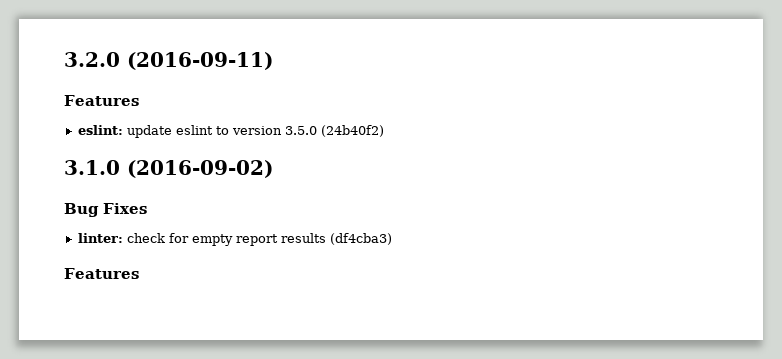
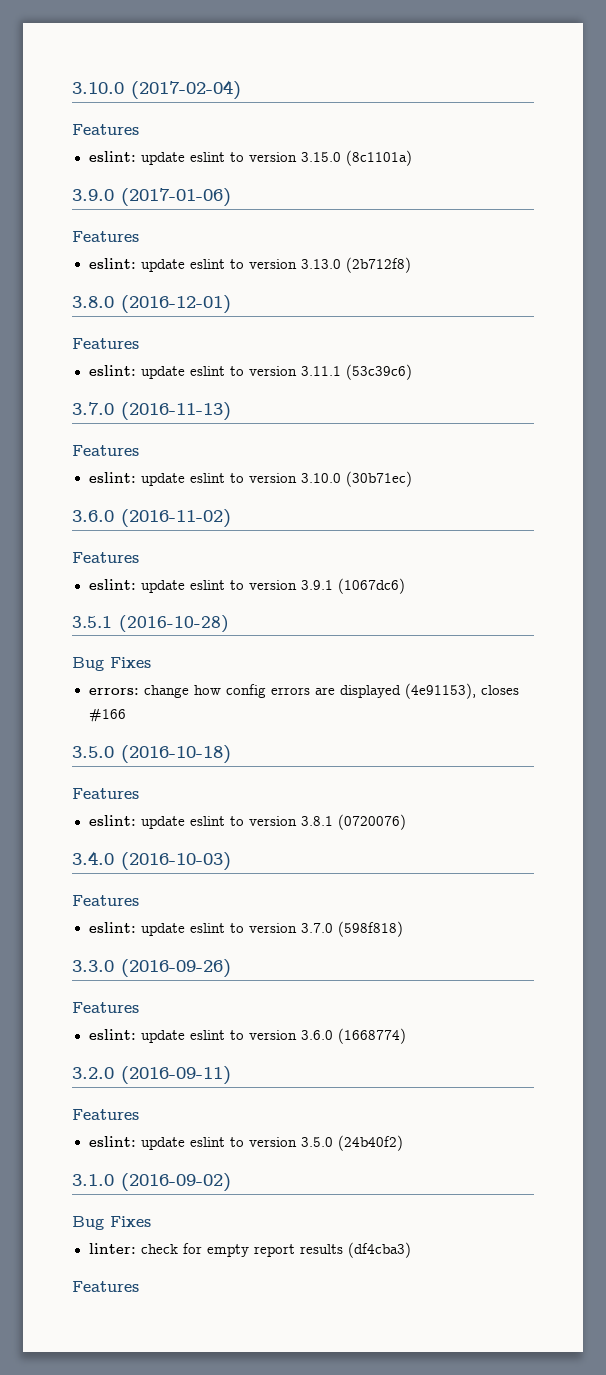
+ 3.10.0 (2017-02-04)
+ Features
+ eslint: update eslint to version 3.15.0 (8c1101a)
+ 3.9.0 (2017-01-06)
+ Features
+ eslint: update eslint to version 3.13.0 (2b712f8)
+ 3.8.0 (2016-12-01)
+ Features
+ eslint: update eslint to version 3.11.1 (53c39c6)
+ 3.7.0 (2016-11-13)
+ Features
+ eslint: update eslint to version 3.10.0 (30b71ec)
+ 3.6.0 (2016-11-02)
+ Features
+ eslint: update eslint to version 3.9.1 (1067dc6)
+ 3.5.1 (2016-10-28)
+ Bug Fixes
+ errors: change how config errors are displayed (4e91153), closes #166
+ 3.5.0 (2016-10-18)
+ Features
+ eslint: update eslint to version 3.8.1 (0720076)
+ 3.4.0 (2016-10-03)
+ Features
+ eslint: update eslint to version 3.7.0 (598f818)
+ 3.3.0 (2016-09-26)
+ Features
+ eslint: update eslint to version 3.6.0 (1668774)

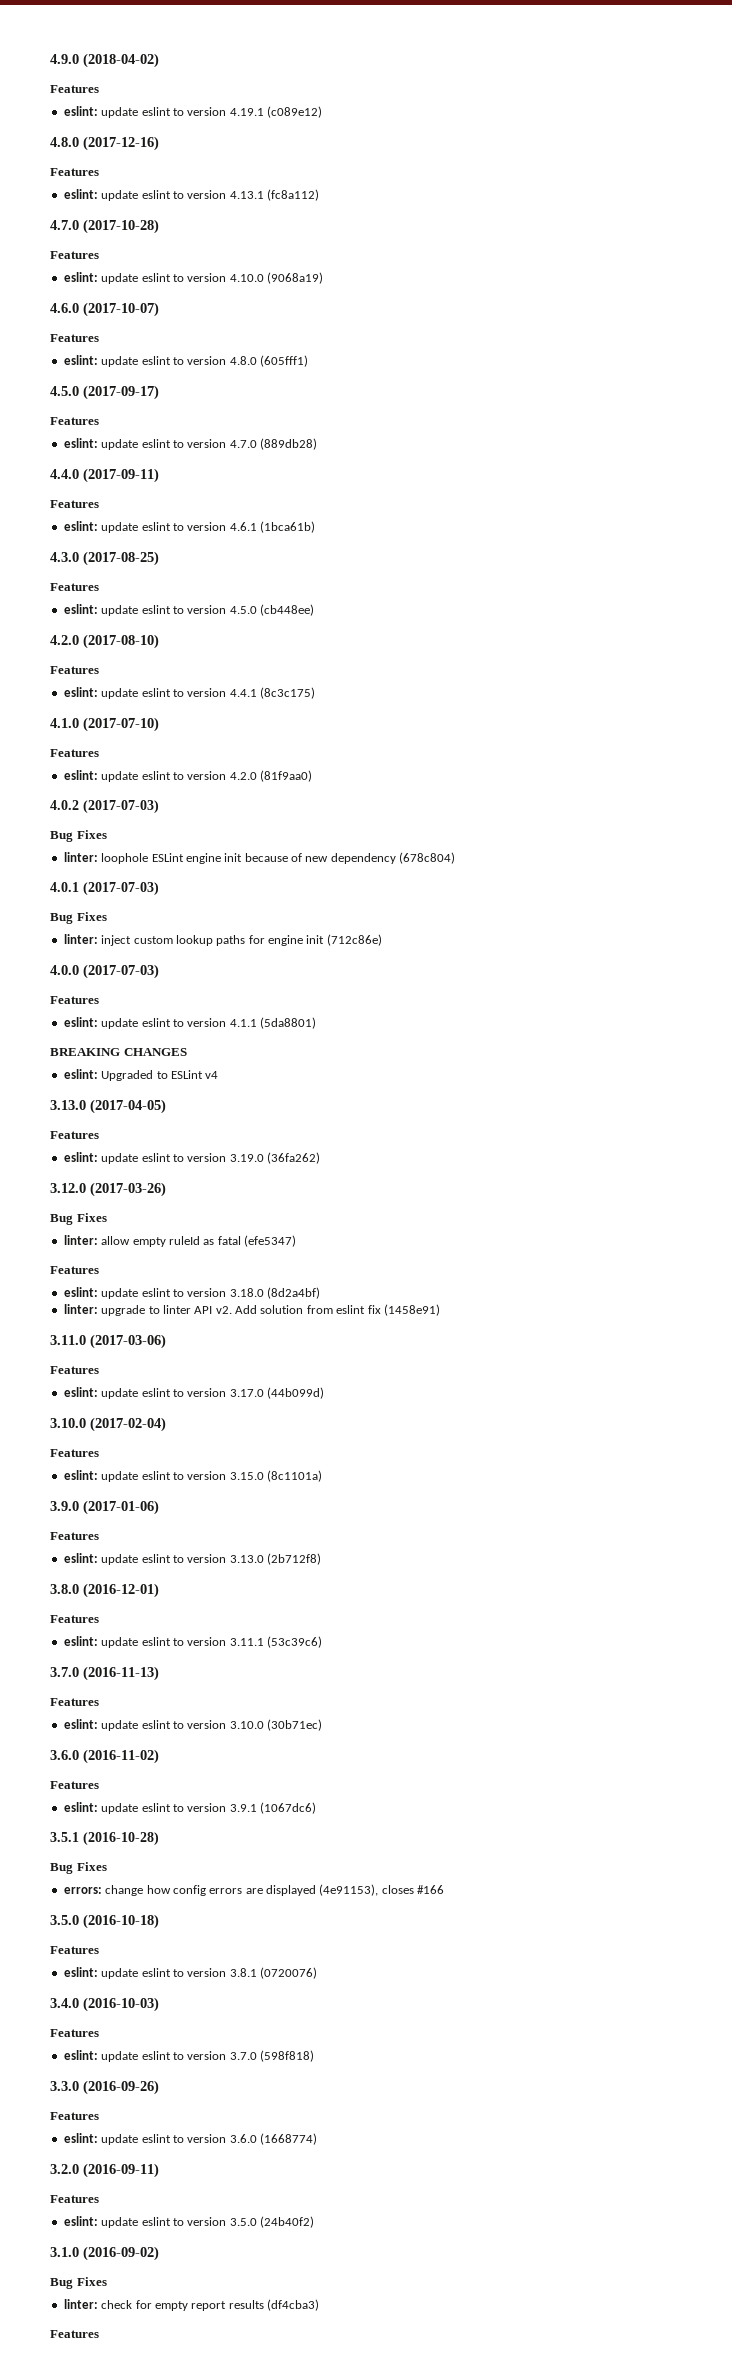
+ 4.9.0 (2018-04-02)
+ Features
+ eslint: update eslint to version 4.19.1 (c089e12)
+ 4.8.0 (2017-12-16)
+ Features
+ eslint: update eslint to version 4.13.1 (fc8a112)
+ 4.7.0 (2017-10-28)
+ Features
+ eslint: update eslint to version 4.10.0 (9068a19)
+ 4.6.0 (2017-10-07)
+ Features
+ eslint: update eslint to version 4.8.0 (605fff1)
+ 4.5.0 (2017-09-17)
+ Features
+ eslint: update eslint to version 4.7.0 (889db28)
+ 4.4.0 (2017-09-11)
+ Features
+ eslint: update eslint to version 4.6.1 (1bca61b)
+ 4.3.0 (2017-08-25)
+ Features
+ eslint: update eslint to version 4.5.0 (cb448ee)
+ 4.2.0 (2017-08-10)
+ Features
+ eslint: update eslint to version 4.4.1 (8c3c175)
+ 4.1.0 (2017-07-10)
+ Features
+ eslint: update eslint to version 4.2.0 (81f9aa0)
+ 4.0.2 (2017-07-03)
+ Bug Fixes
+ linter: loophole ESLint engine init because of new dependency (678c804)
+ 4.0.1 (2017-07-03)
+ Bug Fixes
+ linter: inject custom lookup paths for engine init (712c86e)
+ 4.0.0 (2017-07-03)
+ Features
+ eslint: update eslint to version 4.1.1 (5da8801)
+ BREAKING CHANGES
+ eslint: Upgraded to ESLint v4
+ 3.13.0 (2017-04-05)
+ Features
+ eslint: update eslint to version 3.19.0 (36fa262)
+ 3.12.0 (2017-03-26)
+ Bug Fixes
+ linter: allow empty ruleId as fatal (efe5347)
+ Features
+ eslint: update eslint to version 3.18.0 (8d2a4bf)
+ linter: upgrade to linter API v2. Add solution from eslint fix (1458e91)
+ 3.11.0 (2017-03-06)
+ Features
+ eslint: update eslint to version 3.17.0 (44b099d)

